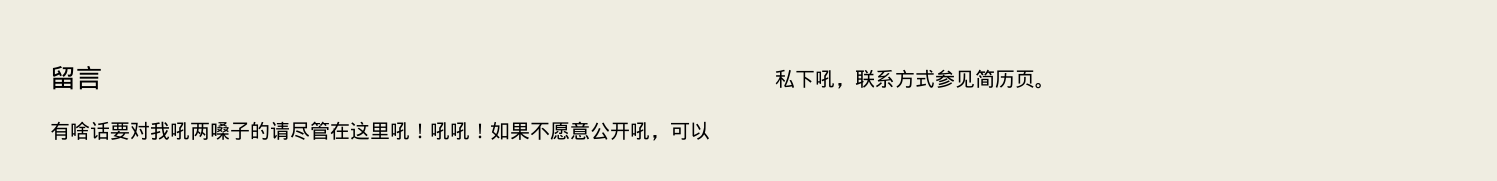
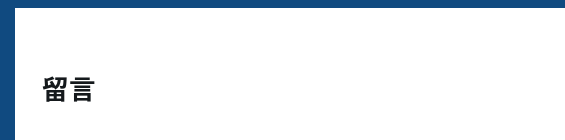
- 有啥话要对我吼两嗓子的请尽管在这里吼！吼吼！如果不愿意公开吼，可以私下吼，联系方式参见简历页。

